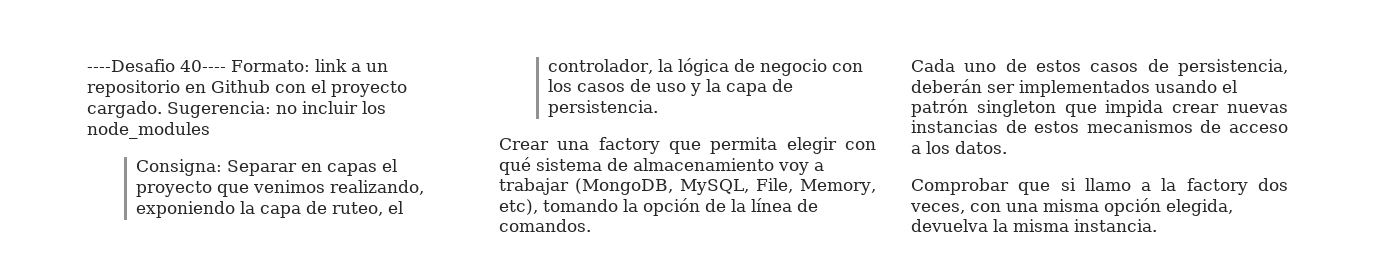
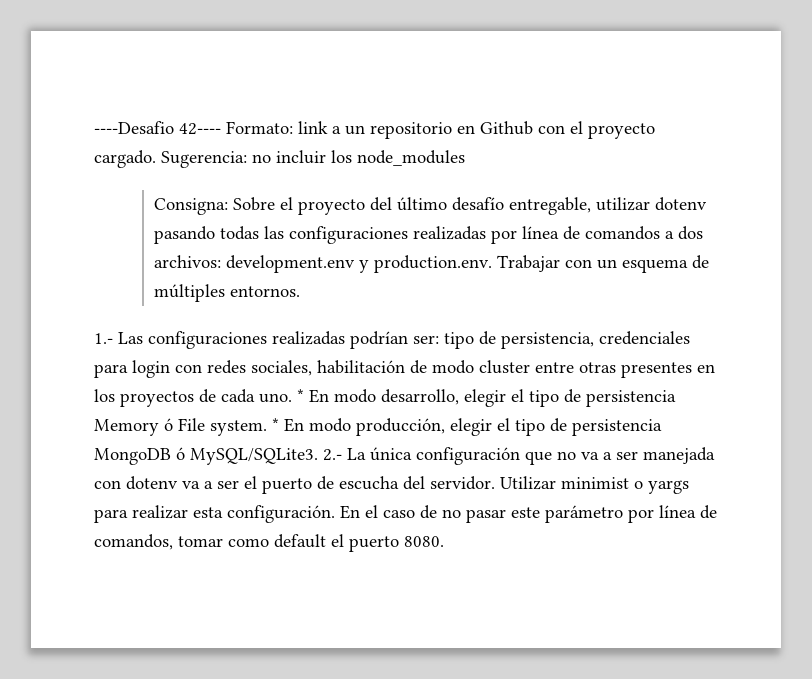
- ----Desafio 40---- Formato: link a un repositorio en Github con el proyecto cargado.
+ ----Desafio 42---- Formato: link a un repositorio en Github con el proyecto cargado.
- Consigna: Separar en capas el proyecto que venimos realizando, exponiendo la capa de ruteo, el controlador, la lógica de negocio con los casos de uso y la capa de persistencia.
- Crear una factory que permita elegir con qué sistema de almacenamiento voy a trabajar (MongoDB, MySQL, File, Memory, etc), tomando la opción de la línea de comandos.
- Cada uno de estos casos de persistencia, deberán ser implementados usando el patrón singleton que impida crear nuevas instancias de estos mecanismos de acceso a los datos.
- Comprobar que si llamo a la factory dos veces, con una misma opción elegida, devuelva la misma instancia.
+ Consigna: Sobre el proyecto del último desafío entregable, utilizar dotenv pasando todas las configuraciones realizadas por línea de comandos a dos archivos: development.env y production.env. Trabajar con un esquema de múltiples entornos.
+ 1.- Las configuraciones realizadas podrían ser: tipo de persistencia, credenciales para login con redes sociales, habilitación de modo cluster entre otras presentes en los proyectos de cada uno. * En modo desarrollo, elegir el tipo de persistencia Memory ó File system. * En modo producción, elegir el tipo de persistencia MongoDB ó MySQL/SQLite3. 2.- La única configuración que no va a ser manejada con dotenv va a ser el puerto de escucha del servidor. Utilizar minimist o yargs para realizar esta configuración. En el caso de no pasar este parámetro por línea de comandos, tomar como default el puerto 8080.

